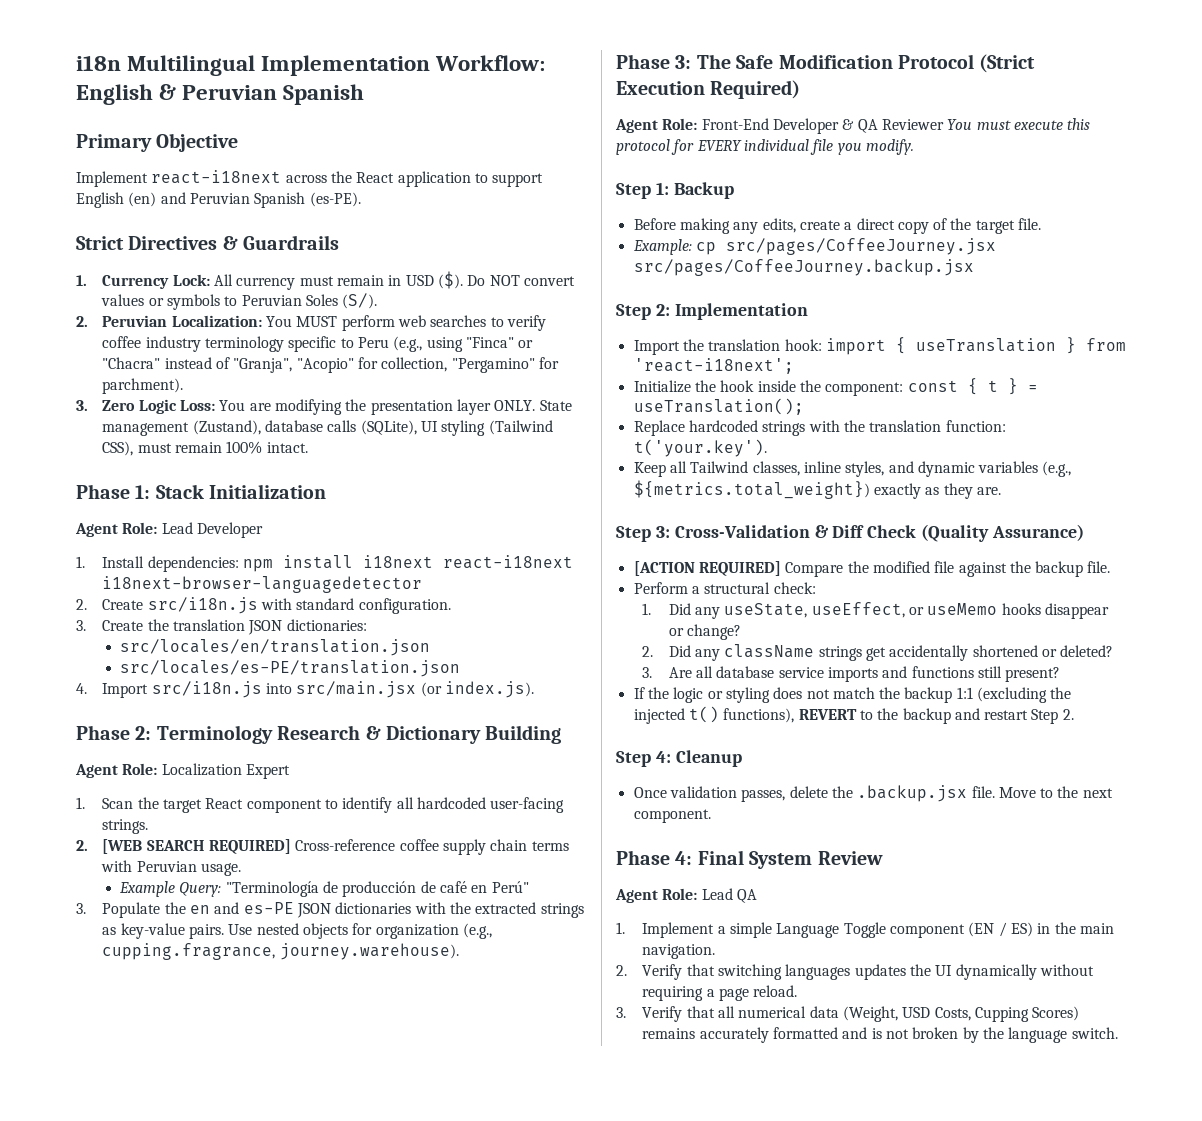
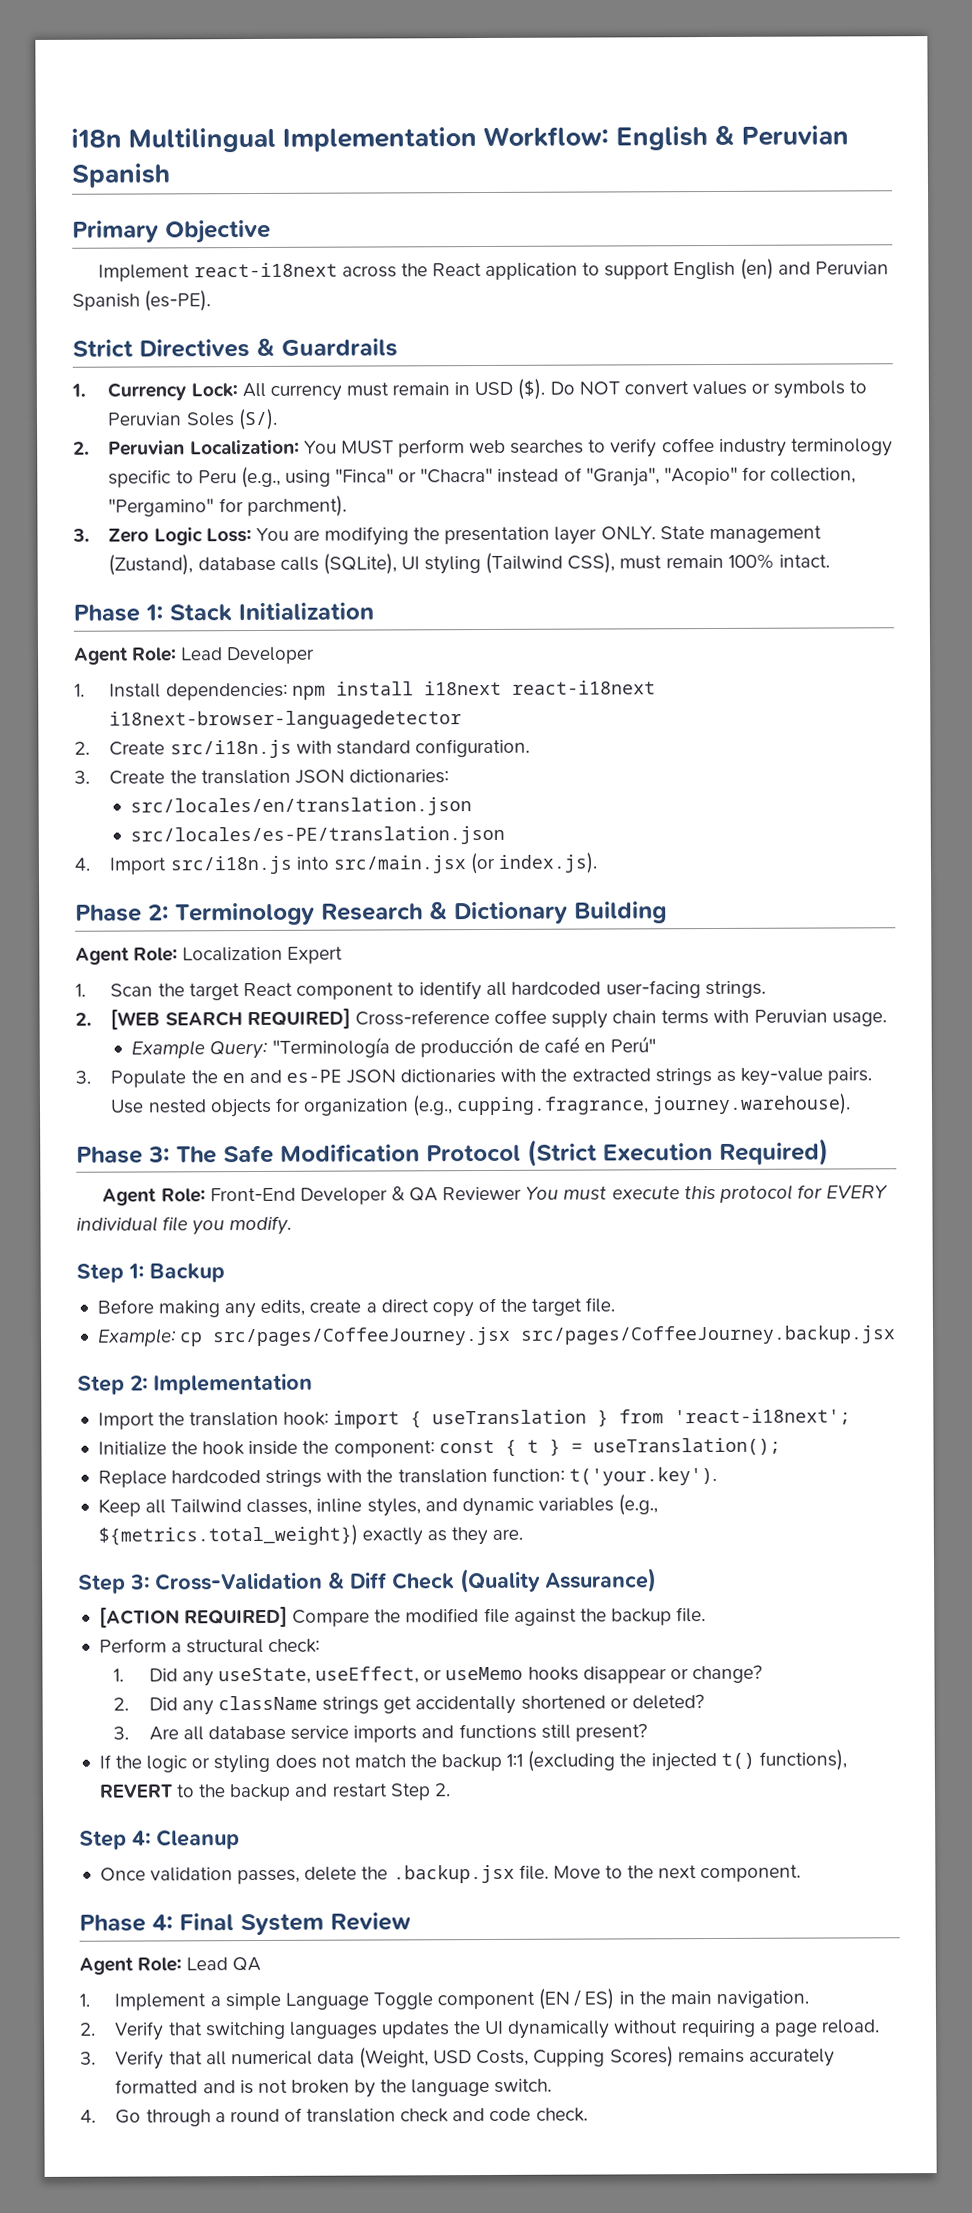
+ 4. Go through a round of translation check and code check.

